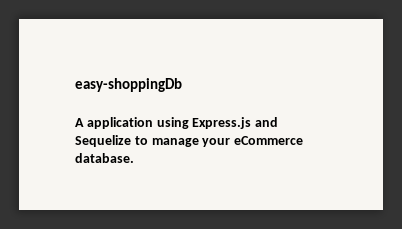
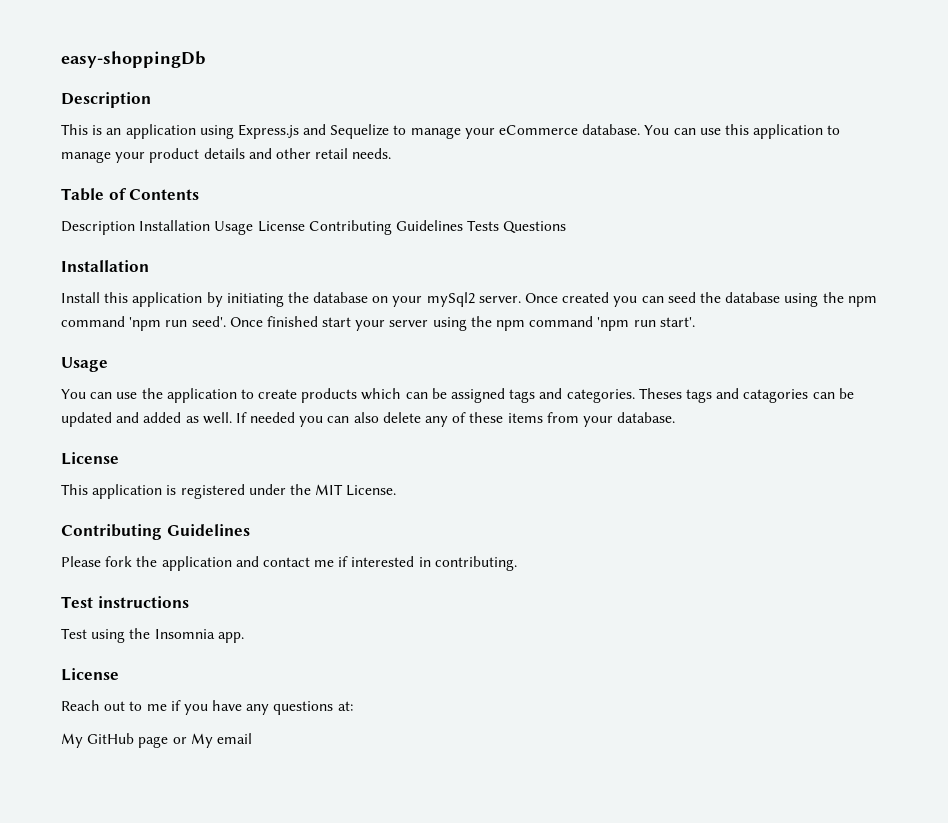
  easy-shoppingDb
- A application using Express.js and Sequelize to manage your eCommerce database.
+ Description
+ This is an application using Express.js and Sequelize to manage your eCommerce database.
+ You can use this application to manage your product details and other retail needs.
+ Table of Contents
+ Description Installation Usage License Contributing Guidelines Tests Questions
+ Installation
+ Install this application by initiating the database on your mySql2 server. Once created you can seed the database using the npm command 'npm run seed'. Once finished start your server using the npm command 'npm run start'.
+ Usage
+ You can use the application to create products which can be assigned tags and categories. Theses tags and catagories can be updated and added as well. If needed you can also delete any of these items from your database.
+ License
+ This application is registered under the MIT License.
+ Contributing Guidelines
+ Please fork the application and contact me if interested in contributing.
+ Test instructions
+ Test using the Insomnia app.
+ License
+ Reach out to me if you have any questions at:
+ My GitHub page or My email

